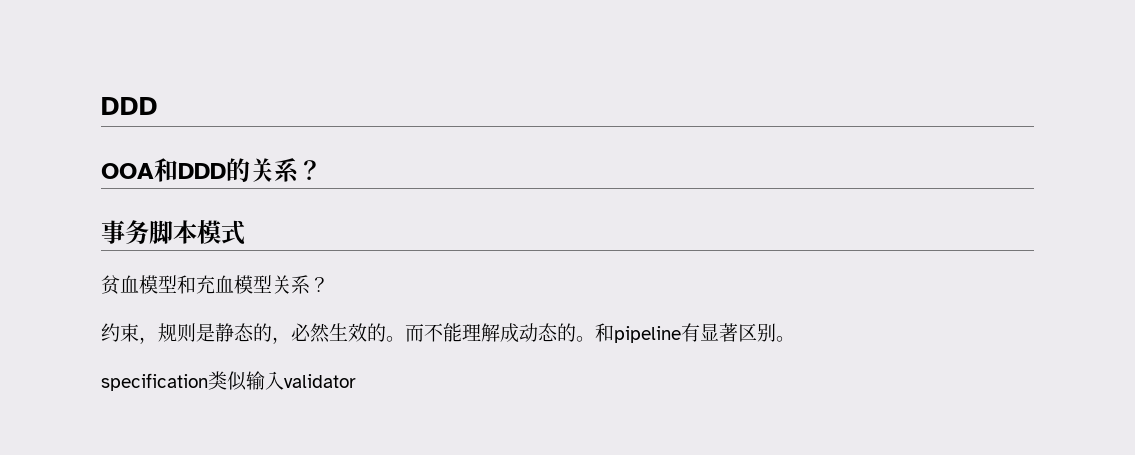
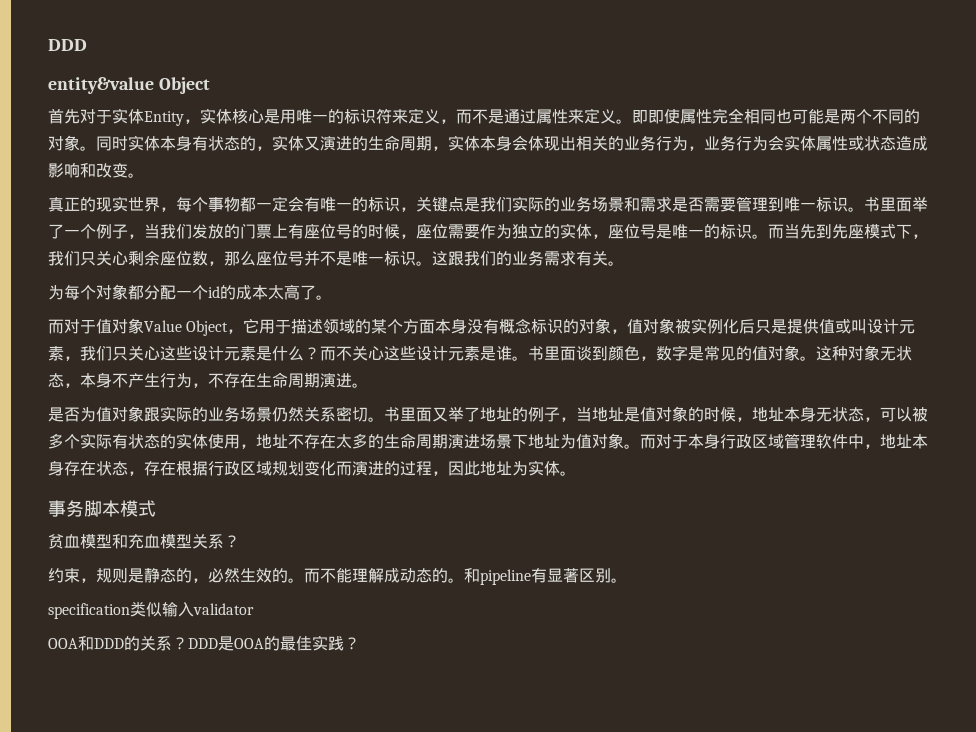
- OOA和DDD的关系？
+ entity&value Object
+ 首先对于实体Entity，实体核心是用唯一的标识符来定义，而不是通过属性来定义。即即使属性完全相同也可能是两个不同的对象。同时实体本身有状态的，实体又演进的生命周期，实体本身会体现出相关的业务行为，业务行为会实体属性或状态造成影响和改变。
+ 真正的现实世界，每个事物都一定会有唯一的标识，关键点是我们实际的业务场景和需求是否需要管理到唯一标识。书里面举了一个例子，当我们发放的门票上有座位号的时候，座位需要作为独立的实体，座位号是唯一的标识。而当先到先座模式下，我们只关心剩余座位数，那么座位号并不是唯一标识。这跟我们的业务需求有关。
+ 为每个对象都分配一个id的成本太高了。
+ 而对于值对象Value Object，它用于描述领域的某个方面本身没有概念标识的对象，值对象被实例化后只是提供值或叫设计元素，我们只关心这些设计元素是什么？而不关心这些设计元素是谁。书里面谈到颜色，数字是常见的值对象。这种对象无状态，本身不产生行为，不存在生命周期演进。
+ 是否为值对象跟实际的业务场景仍然关系密切。书里面又举了地址的例子，当地址是值对象的时候，地址本身无状态，可以被多个实际有状态的实体使用，地址不存在太多的生命周期演进场景下地址为值对象。而对于本身行政区域管理软件中，地址本身存在状态，存在根据行政区域规划变化而演进的过程，因此地址为实体。
+ OOA和DDD的关系？DDD是OOA的最佳实践？

